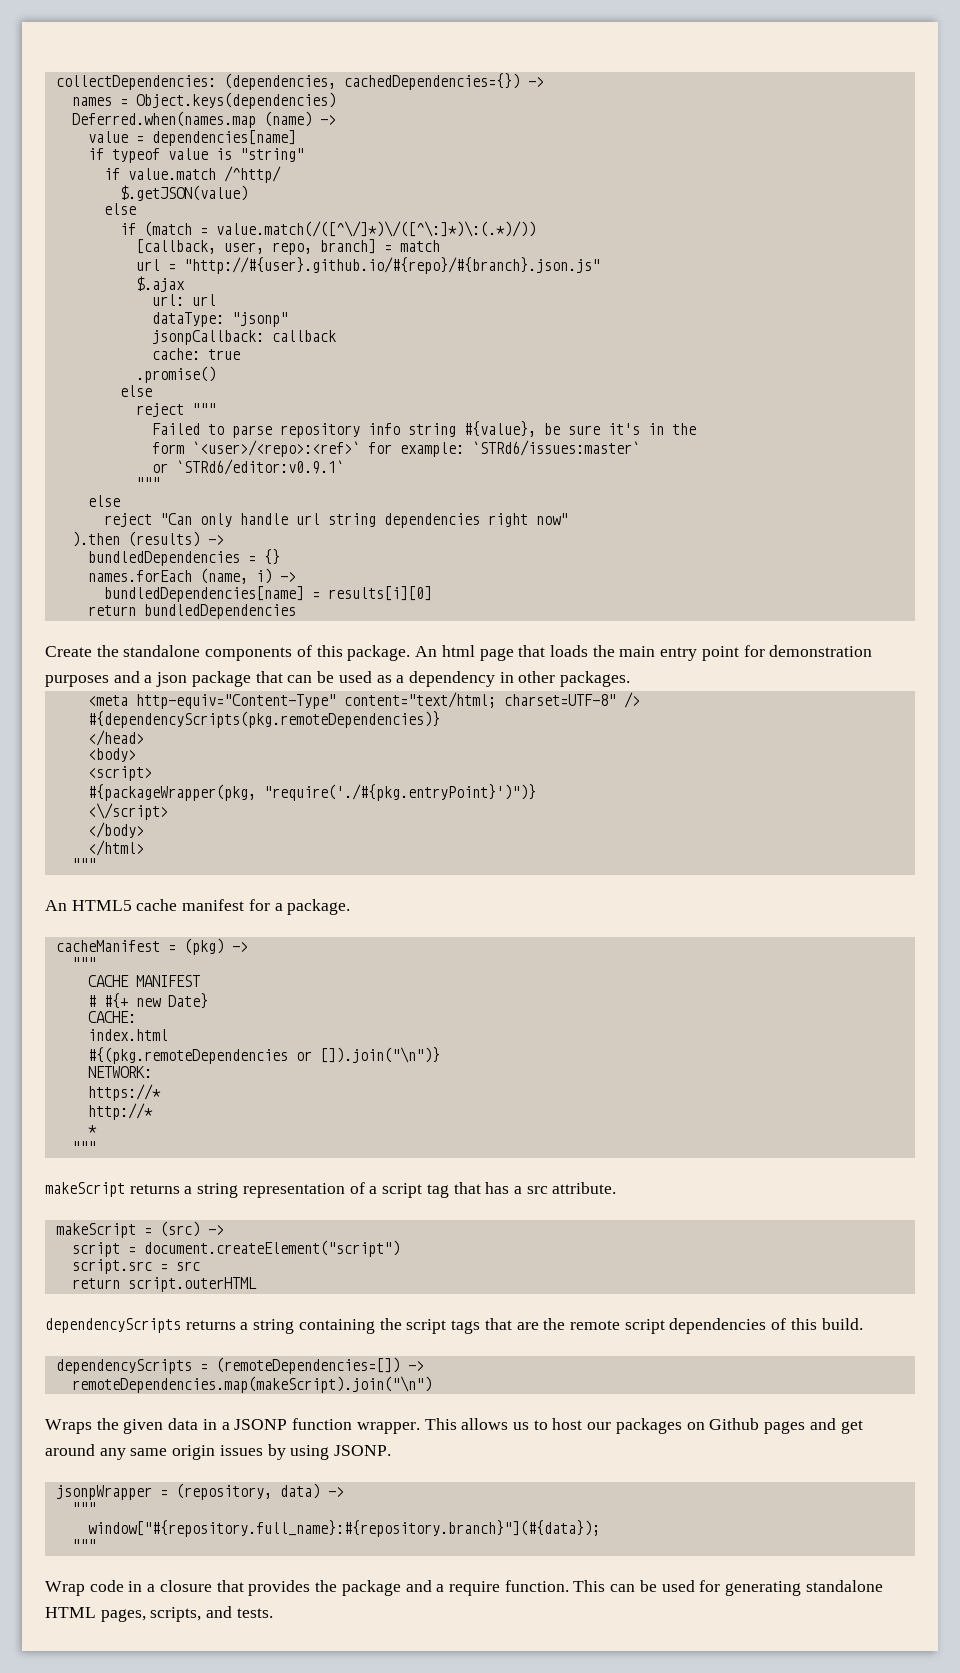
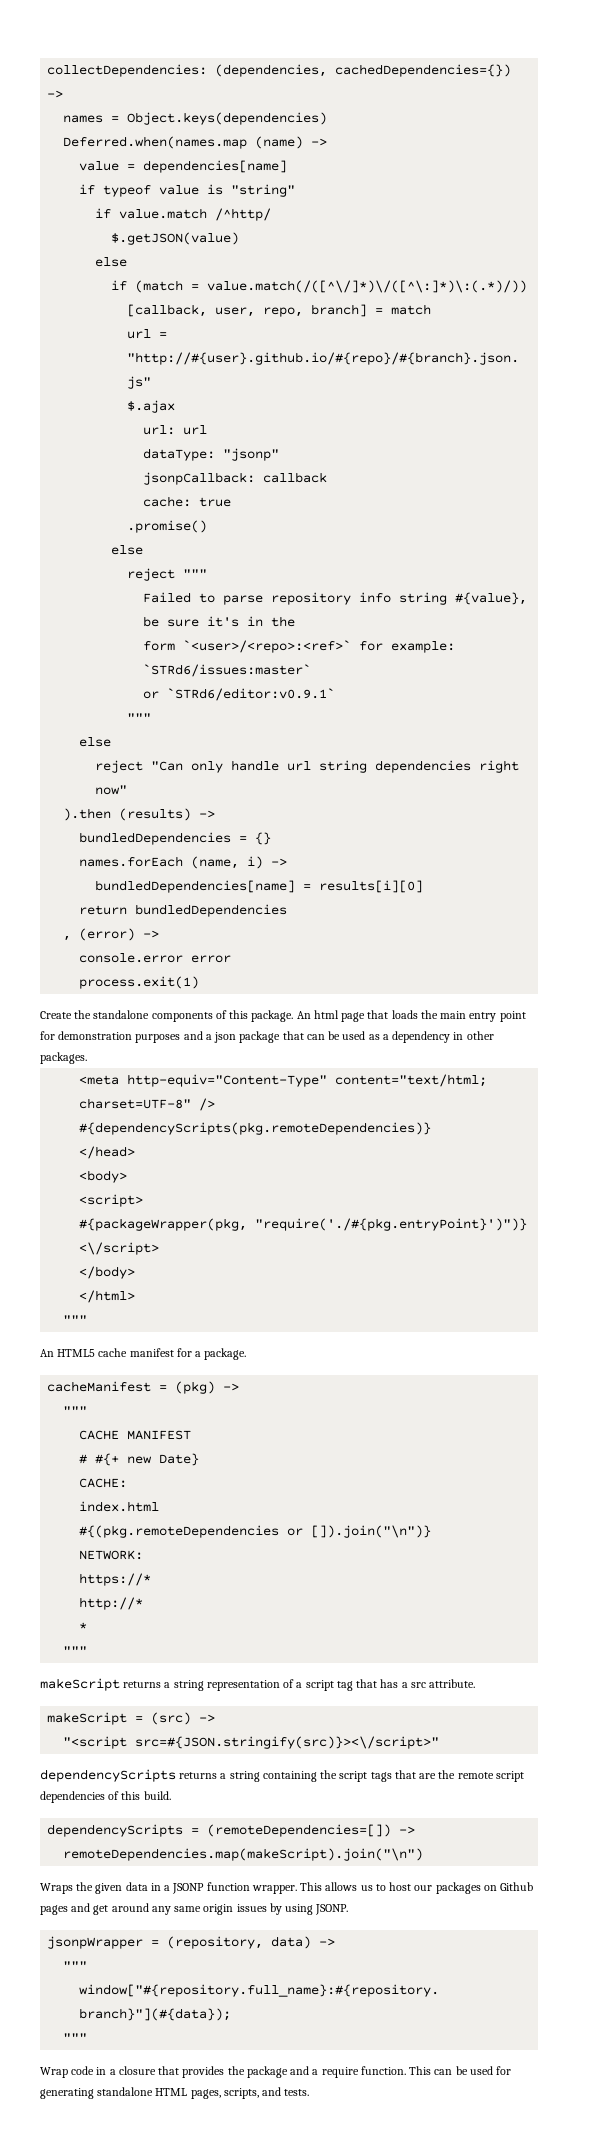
+ , (error) ->
+ console.error error
+ process.exit(1)
- script = document.createElement("script")
- script.src = src
- return script.outerHTML
+ "<script src=#{JSON.stringify(src)}><\/script>"

